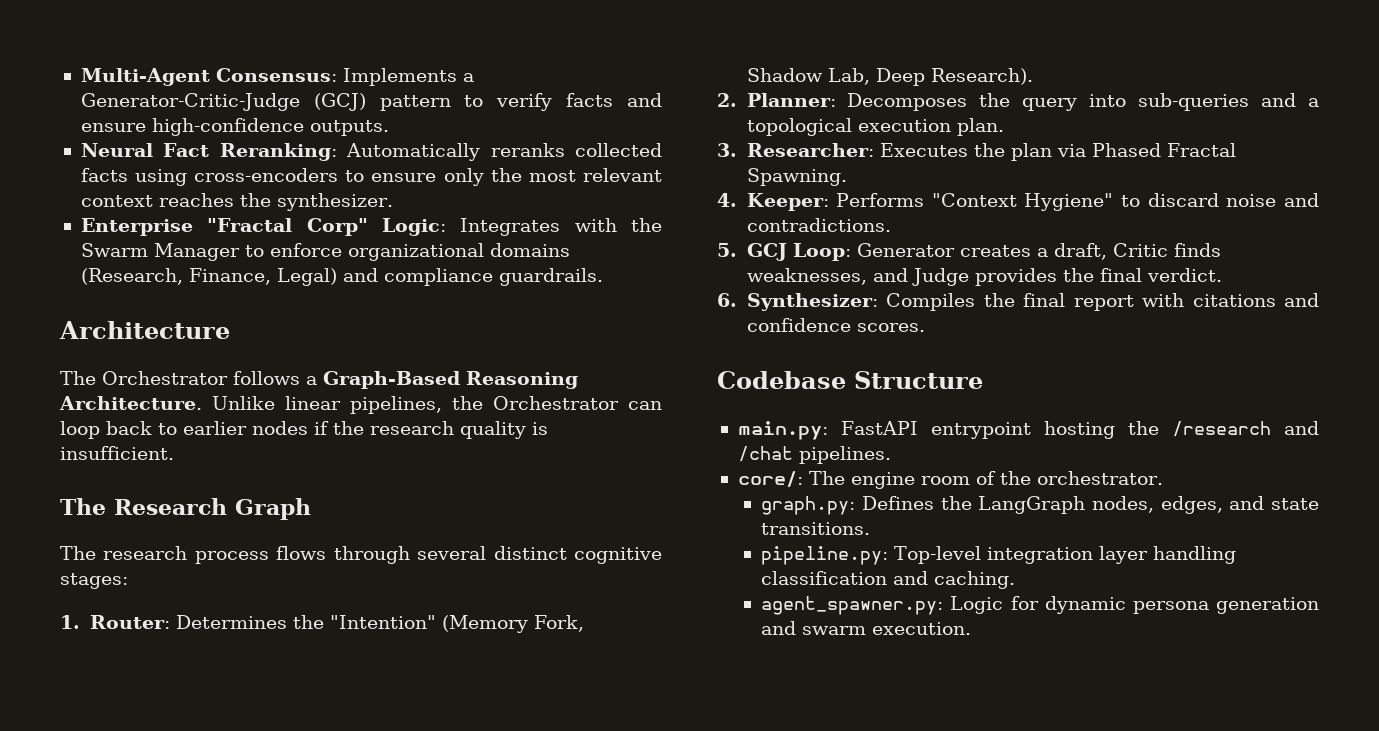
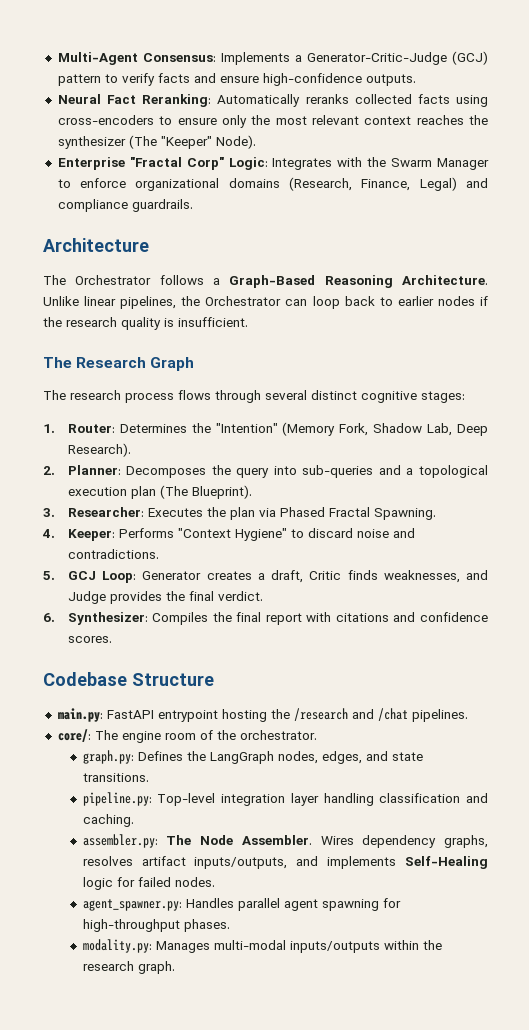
- Neural Fact Reranking: Automatically reranks collected facts using cross-encoders to ensure only the most relevant context reaches the synthesizer.
+ Neural Fact Reranking: Automatically reranks collected facts using cross-encoders to ensure only the most relevant context reaches the synthesizer (The "Keeper" Node).
- 2. Planner: Decomposes the query into sub-queries and a topological execution plan.
+ 2. Planner: Decomposes the query into sub-queries and a topological execution plan (The Blueprint).
- agent_spawner.py: Logic for dynamic persona generation and swarm execution.
+ assembler.py: The Node Assembler. Wires dependency graphs, resolves artifact inputs/outputs, and implements Self-Healing logic for failed nodes.
+ agent_spawner.py: Handles parallel agent spawning for high-throughput phases.
+ modality.py: Manages multi-modal inputs/outputs within the research graph.

